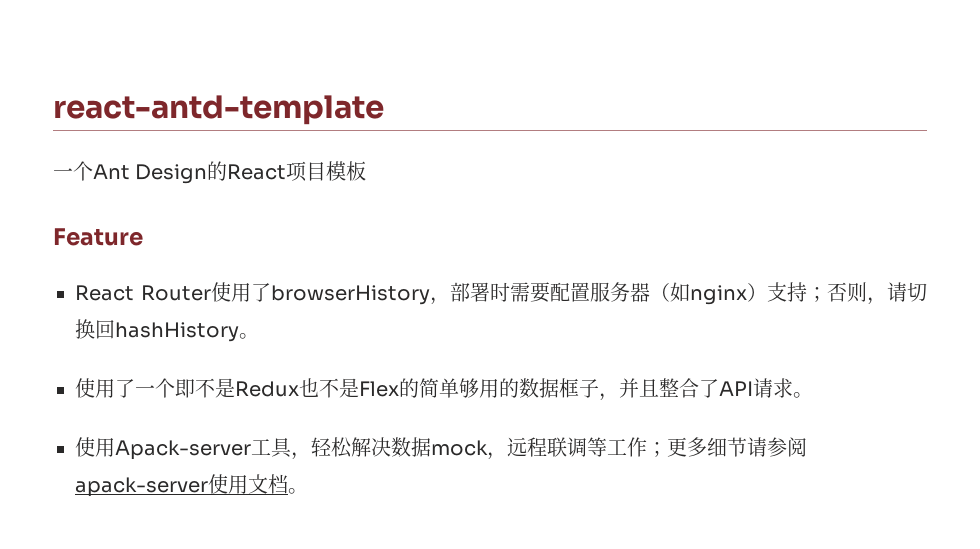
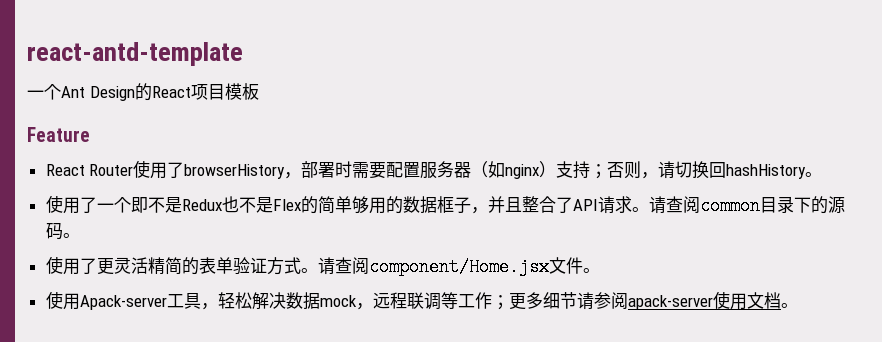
+ 请查阅common目录下的源码。
+ 使用了更灵活精简的表单验证方式。请查阅component/Home.jsx文件。

